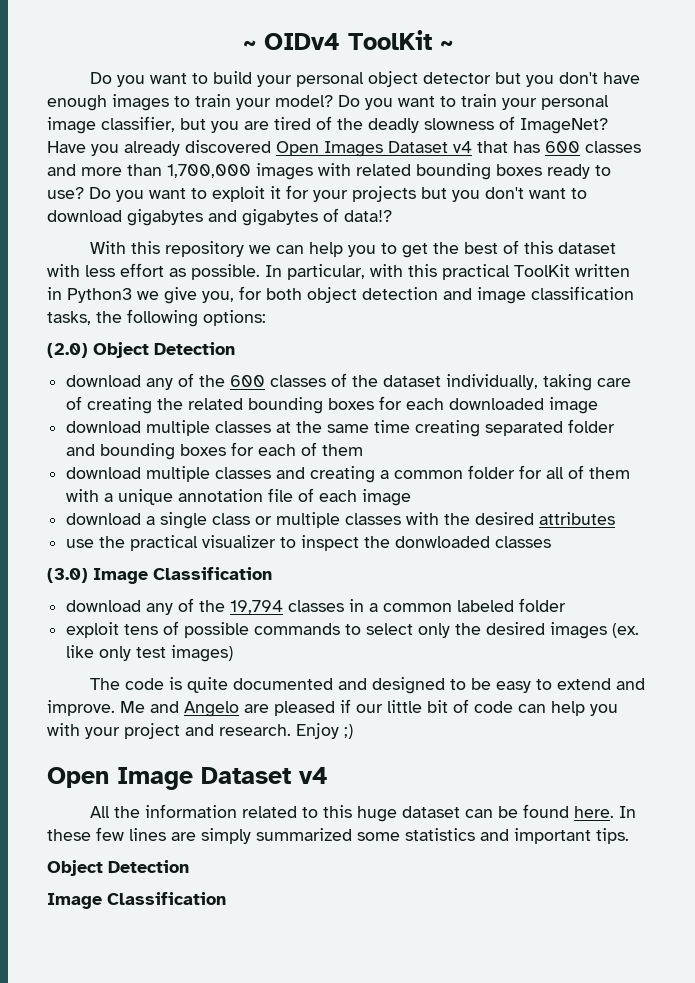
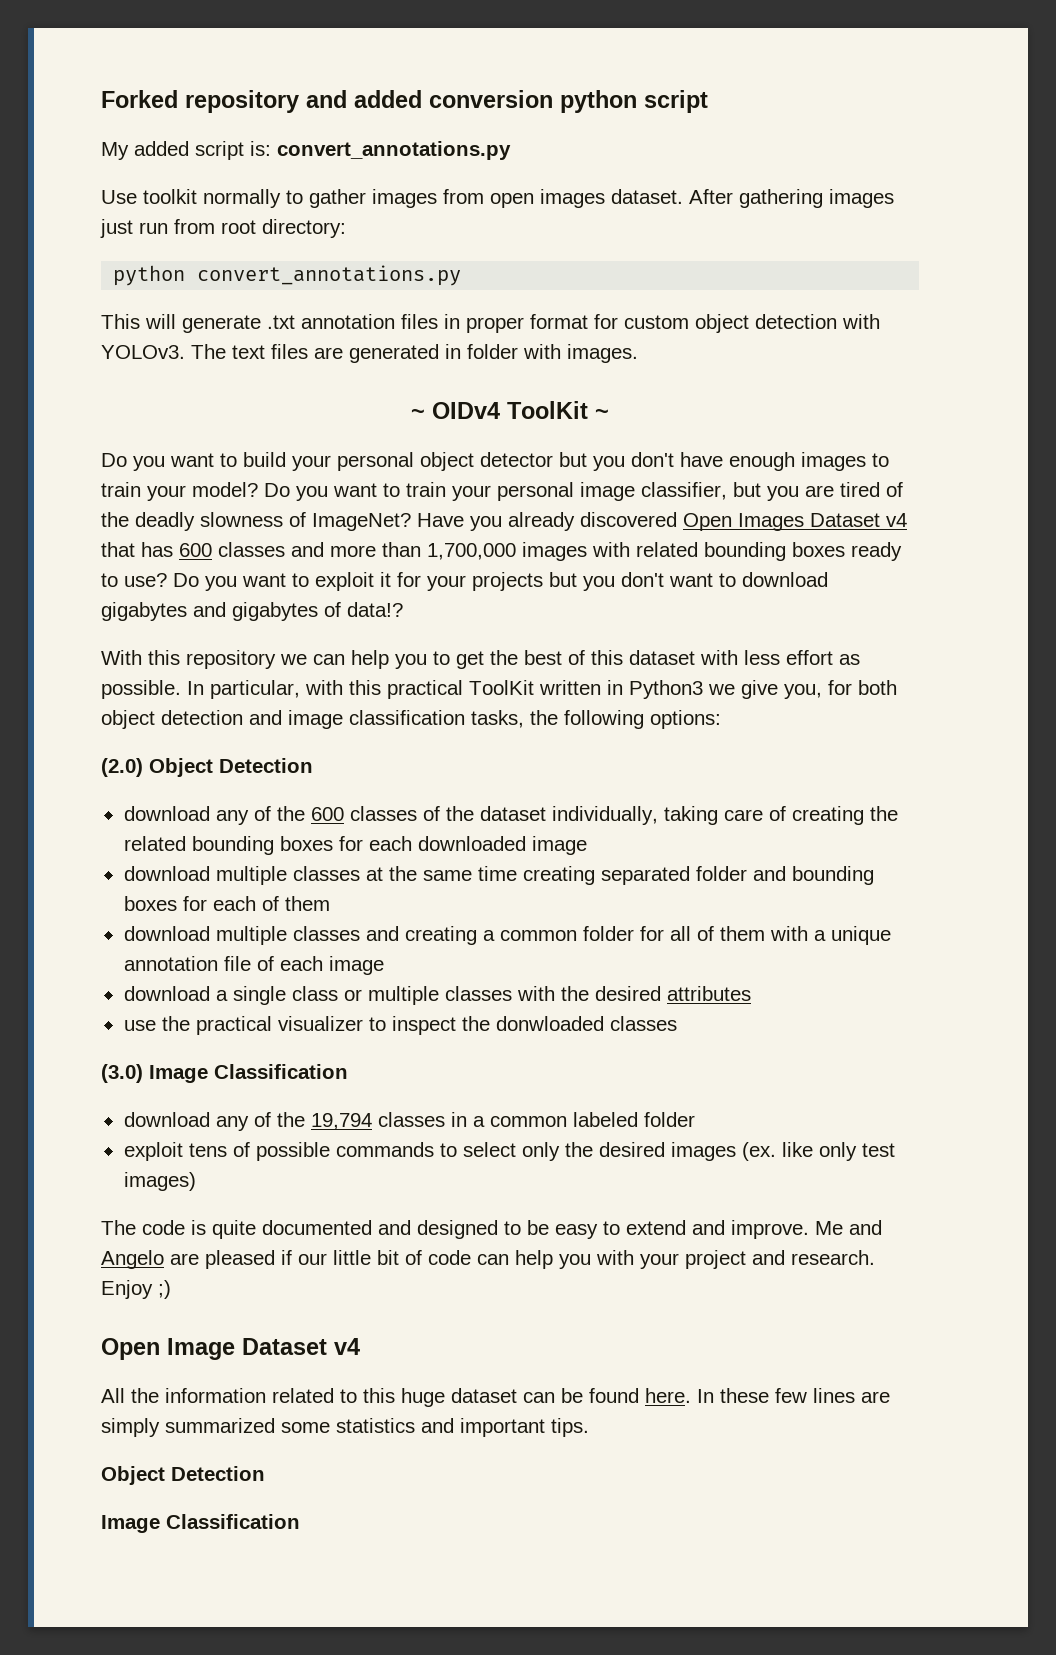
+ Forked repository and added conversion python script
+ My added script is: convert_annotations.py
+ Use toolkit normally to gather images from open images dataset. After gathering images just run from root directory:
+ python convert_annotations.py
+ This will generate .txt annotation files in proper format for custom object detection with YOLOv3. The text files are generated in folder with images.

